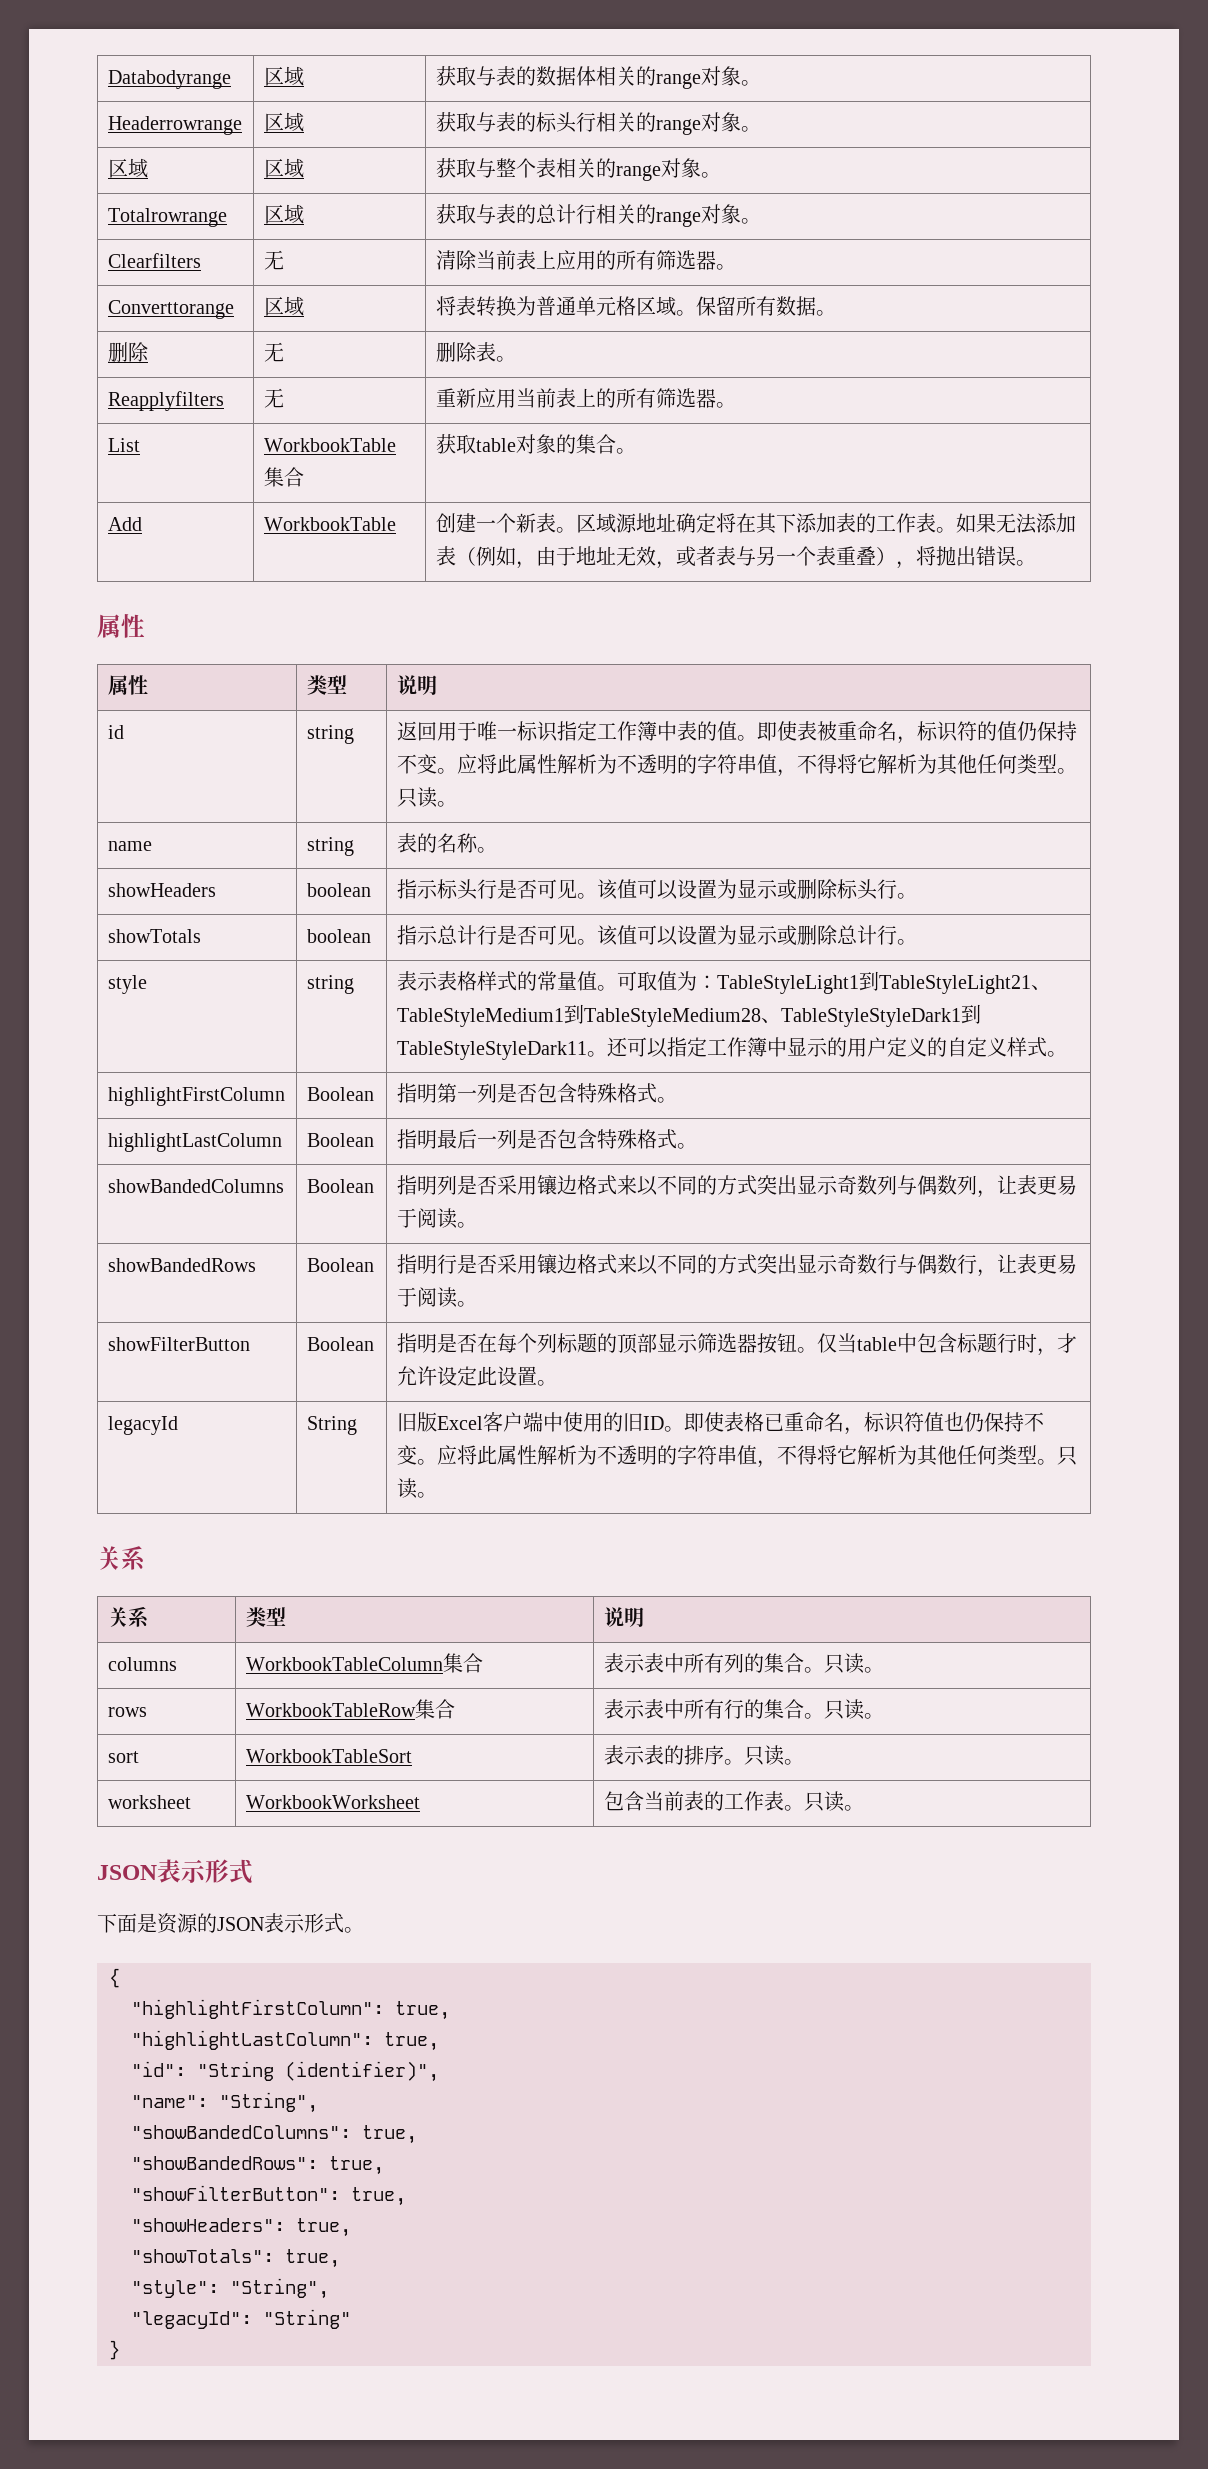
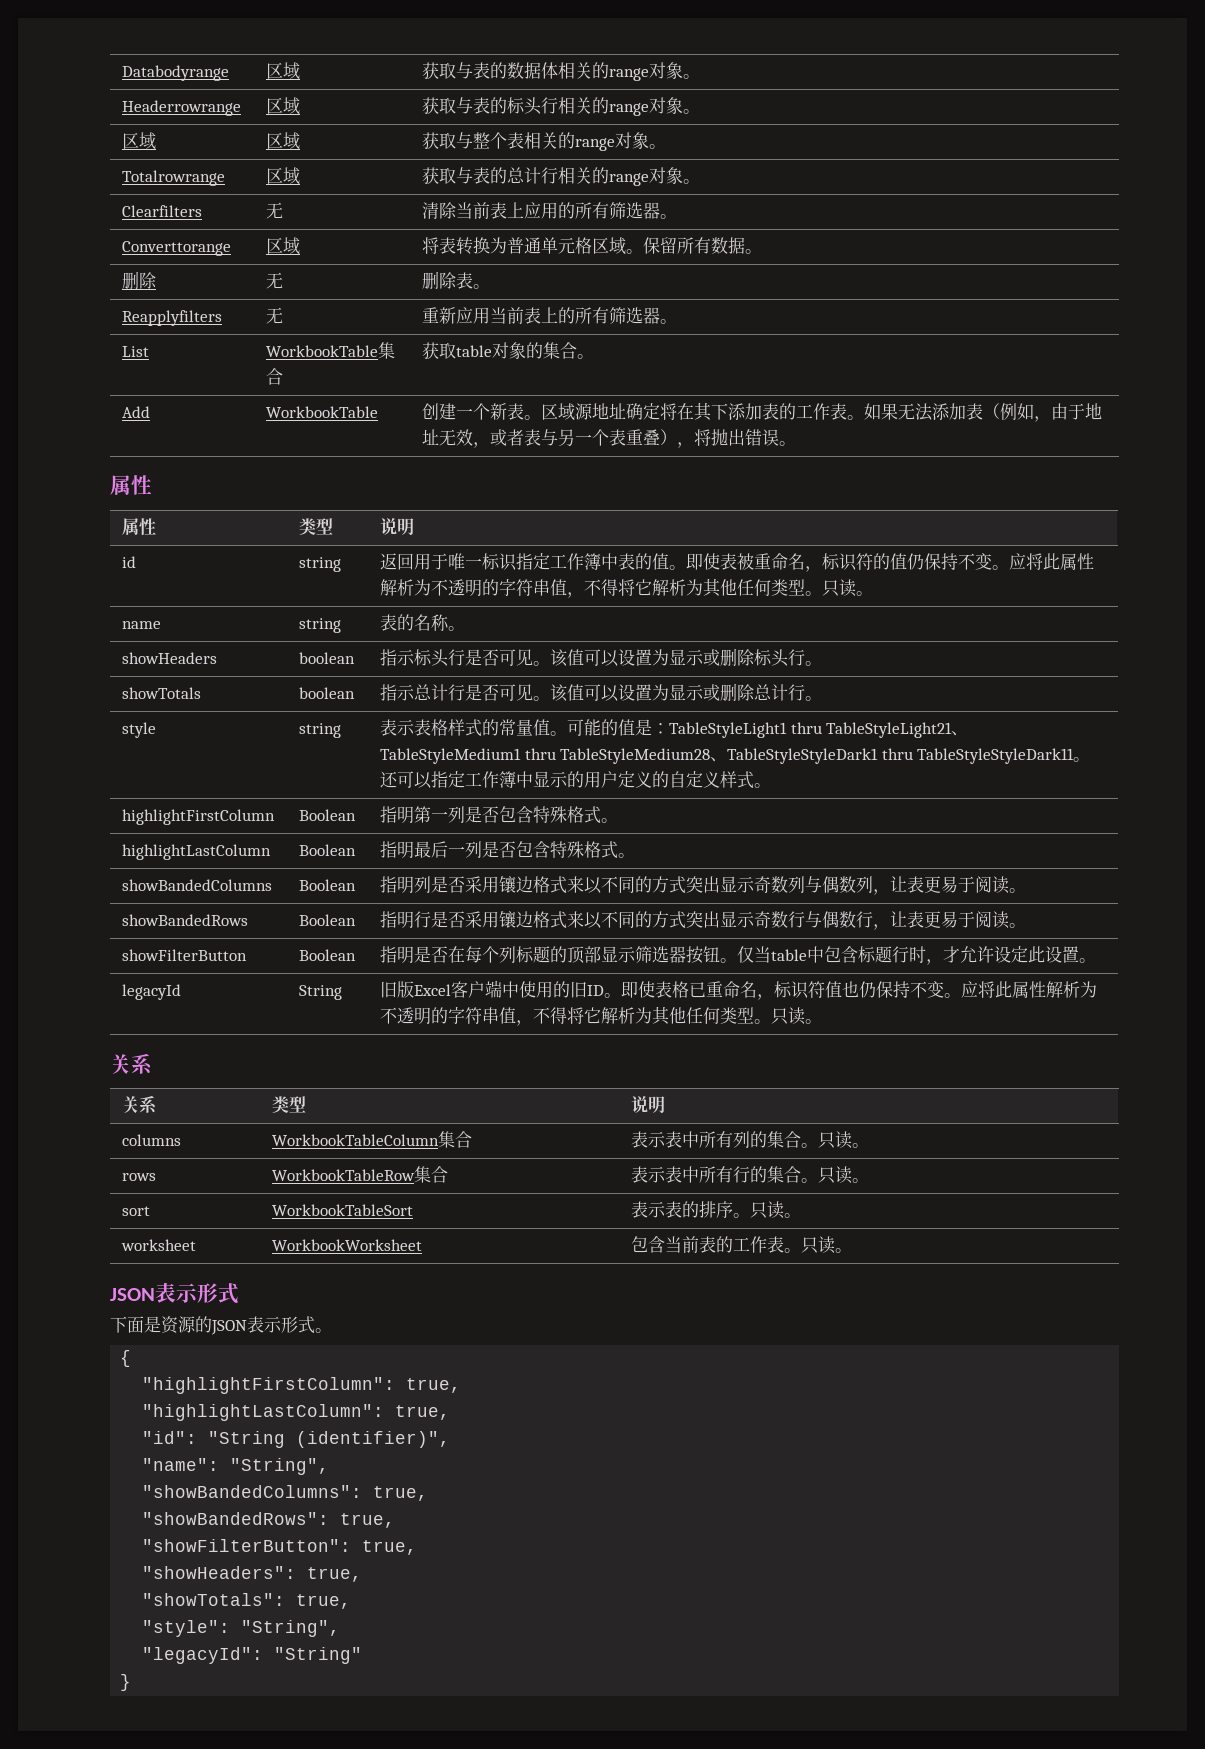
- style | string | 表示表格样式的常量值。可取值为：TableStyleLight1到TableStyleLight21、TableStyleMedium1到TableStyleMedium28、TableStyleStyleDark1到TableStyleStyleDark11。还可以指定工作簿中显示的用户定义的自定义样式。
+ style | string | 表示表格样式的常量值。可能的值是：TableStyleLight1 thru TableStyleLight21、TableStyleMedium1 thru TableStyleMedium28、TableStyleStyleDark1 thru TableStyleStyleDark11。还可以指定工作簿中显示的用户定义的自定义样式。

